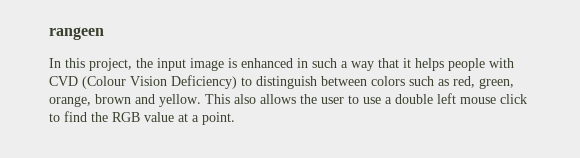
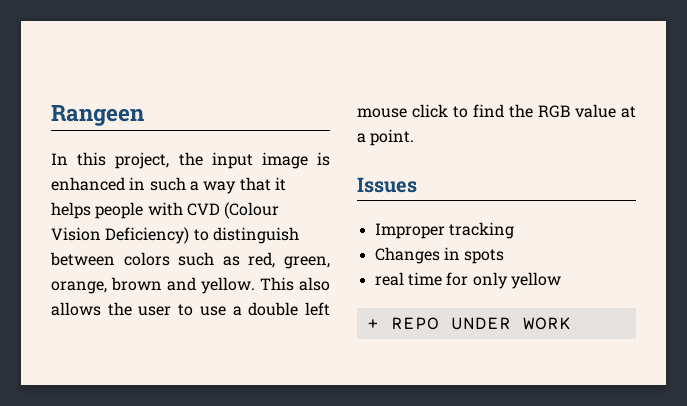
- rangeen
+ Rangeen
+ Issues
+ Improper tracking
+ Changes in spots
+ real time for only yellow
+ + REPO UNDER WORK

